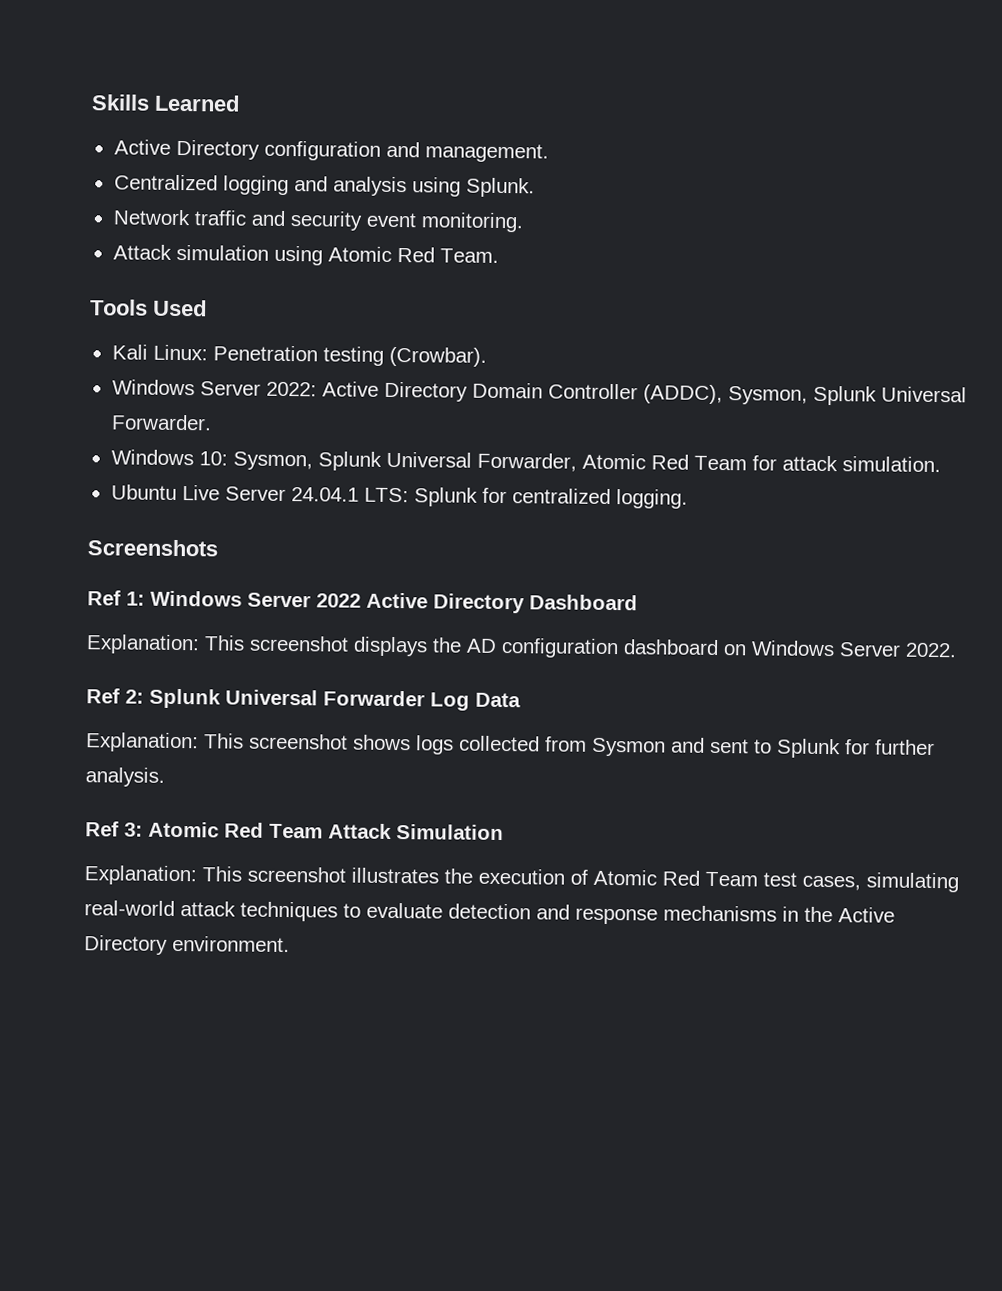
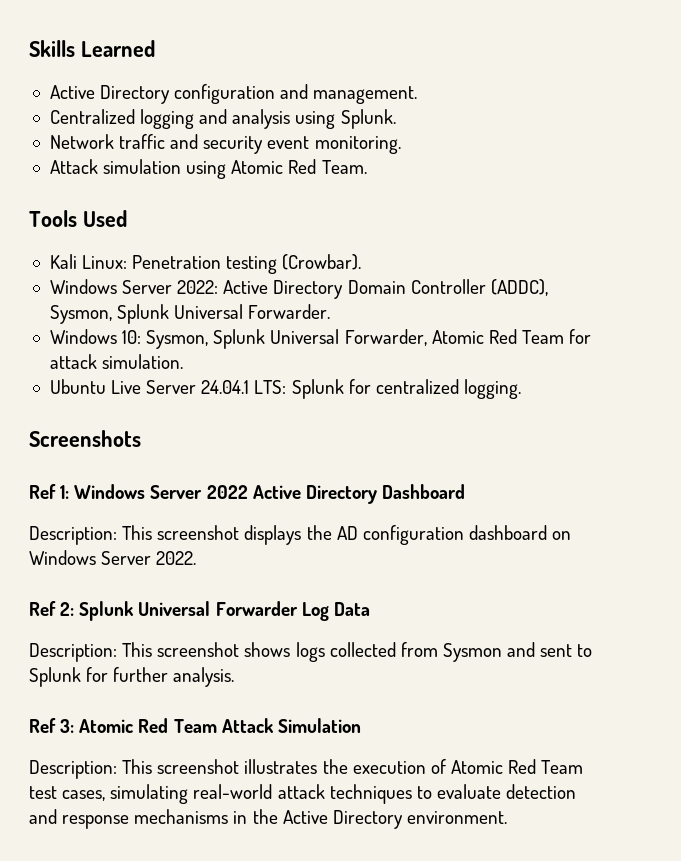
- Explanation: This screenshot displays the AD configuration dashboard on Windows Server 2022.
+ Description: This screenshot displays the AD configuration dashboard on Windows Server 2022.
- Explanation: This screenshot shows logs collected from Sysmon and sent to Splunk for further analysis.
+ Description: This screenshot shows logs collected from Sysmon and sent to Splunk for further analysis.
- Explanation: This screenshot illustrates the execution of Atomic Red Team test cases, simulating real-world attack techniques to evaluate detection and response mechanisms in the Active Directory environment.
+ Description: This screenshot illustrates the execution of Atomic Red Team test cases, simulating real-world attack techniques to evaluate detection and response mechanisms in the Active Directory environment.

